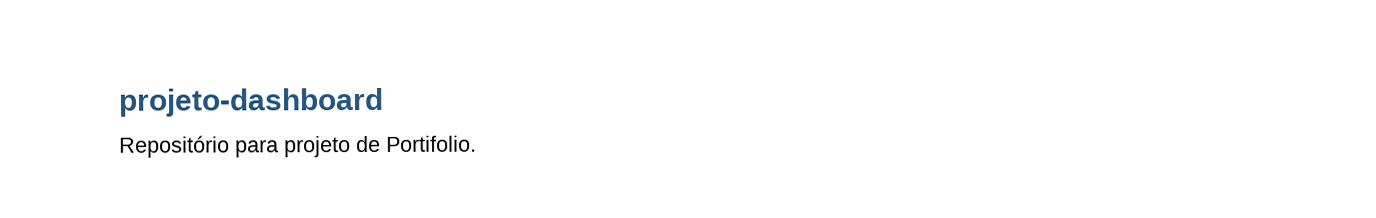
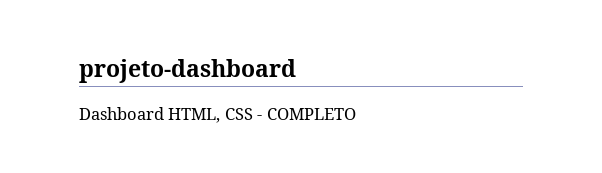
- Repositório para projeto de Portifolio.
+ Dashboard HTML, CSS - COMPLETO

